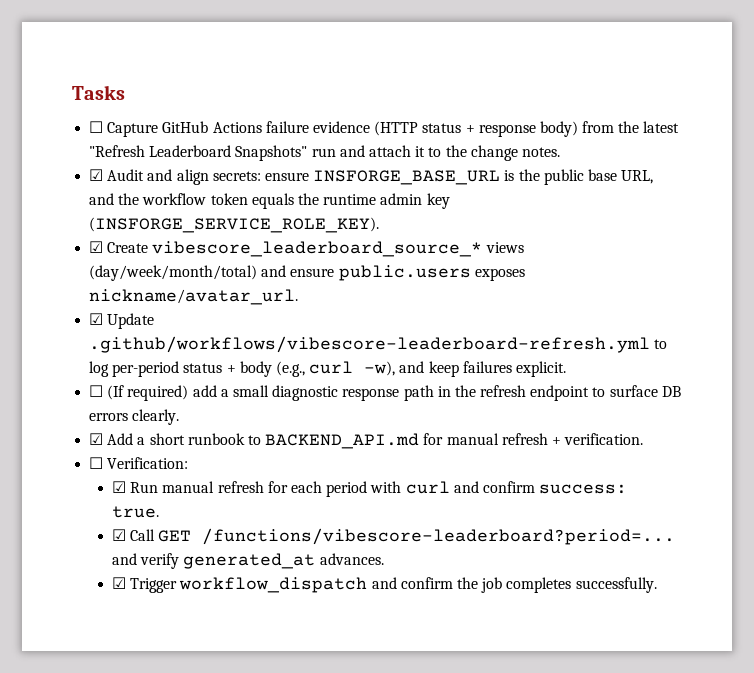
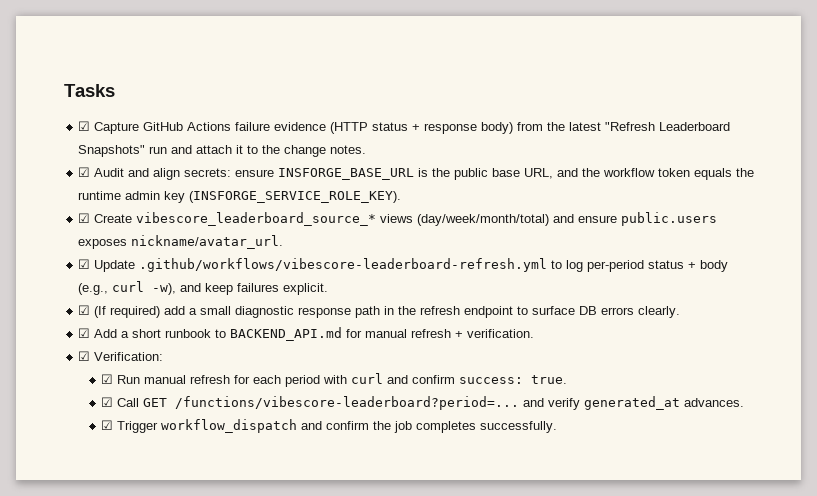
- ☐ Capture GitHub Actions failure evidence (HTTP status + response body) from the latest "Refresh Leaderboard Snapshots" run and attach it to the change notes.
+ ☑ Capture GitHub Actions failure evidence (HTTP status + response body) from the latest "Refresh Leaderboard Snapshots" run and attach it to the change notes.
- ☐ (If required) add a small diagnostic response path in the refresh endpoint to surface DB errors clearly.
+ ☑ (If required) add a small diagnostic response path in the refresh endpoint to surface DB errors clearly.
- ☐ Verification:
+ ☑ Verification:

